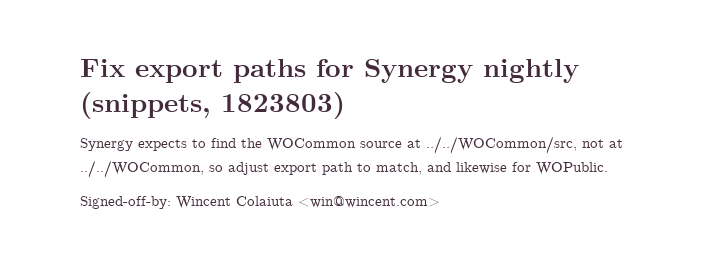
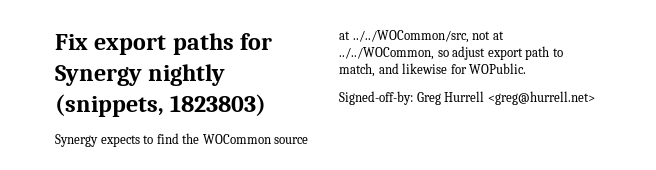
- Signed-off-by: Wincent Colaiuta <win@wincent.com>
+ Signed-off-by: Greg Hurrell <greg@hurrell.net>

